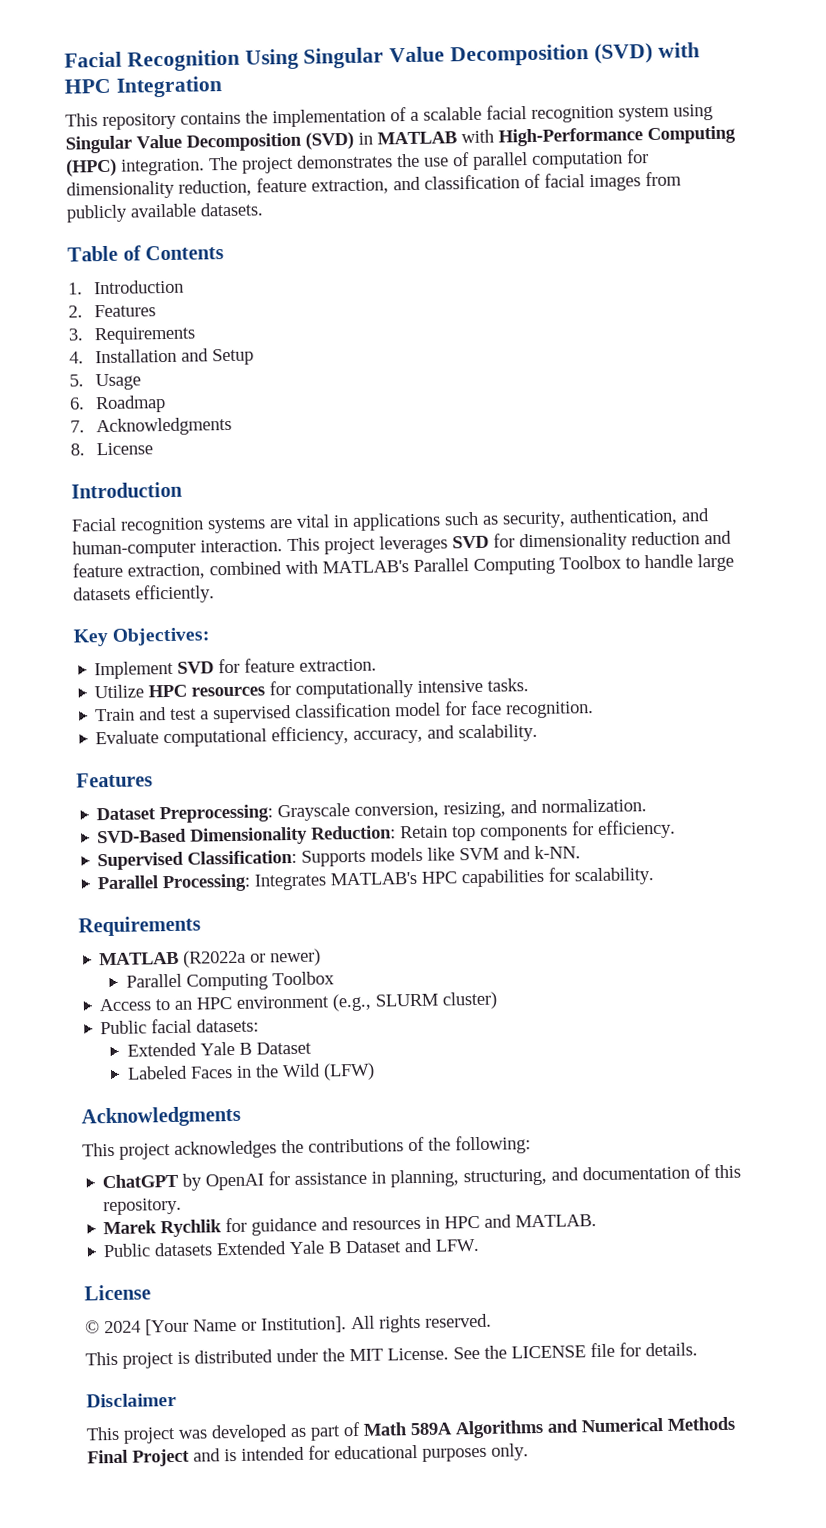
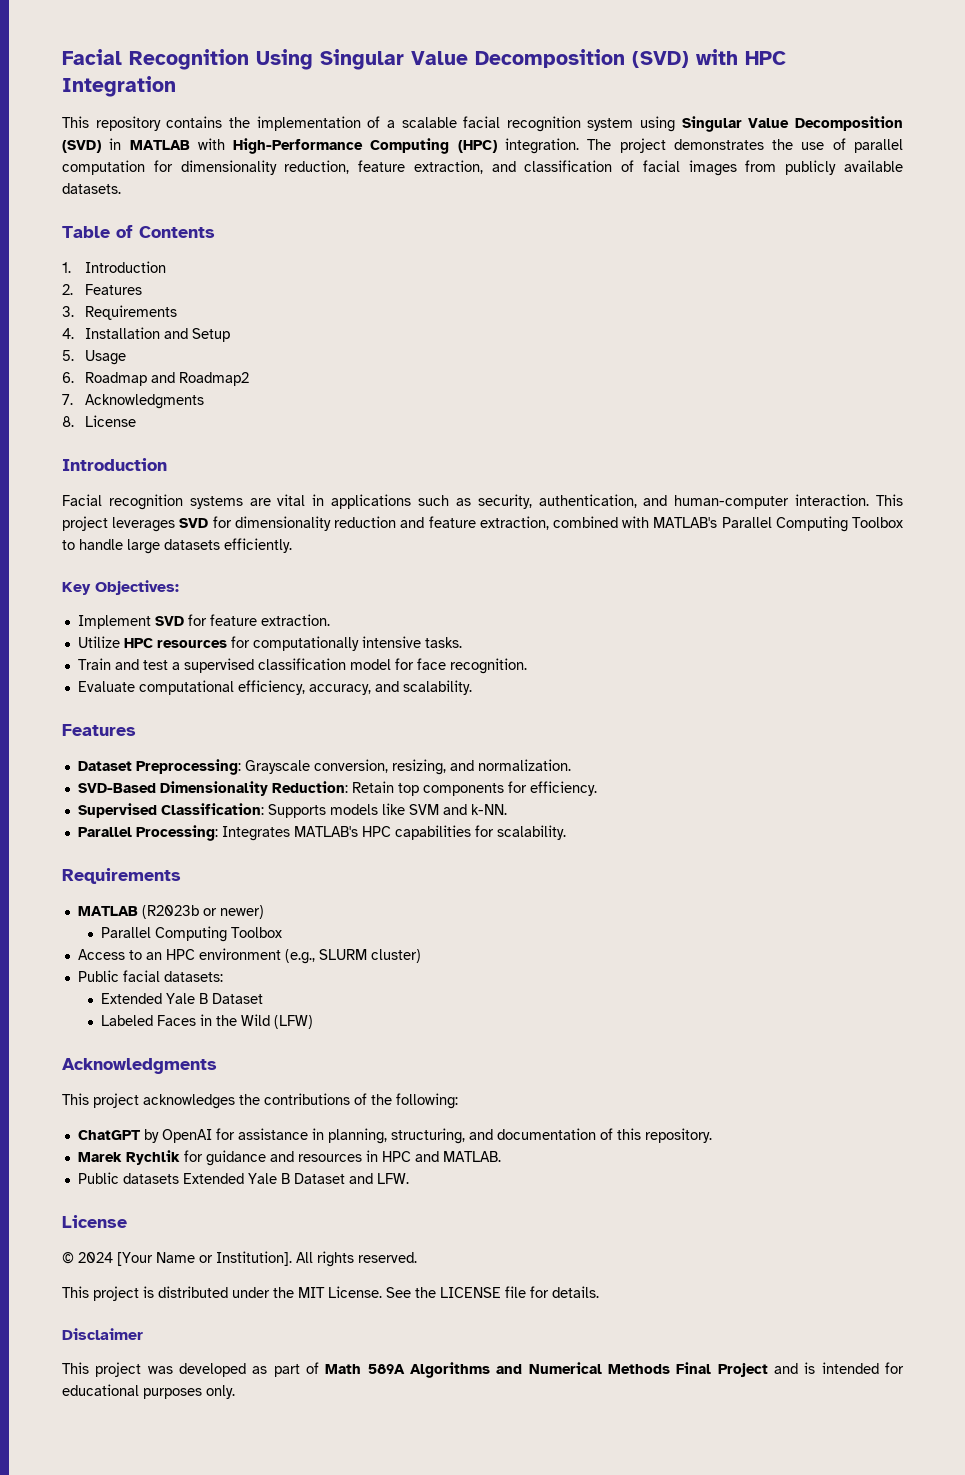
- 6. Roadmap
+ 6. Roadmap and Roadmap2
- MATLAB (R2022a or newer)
+ MATLAB (R2023b or newer)

